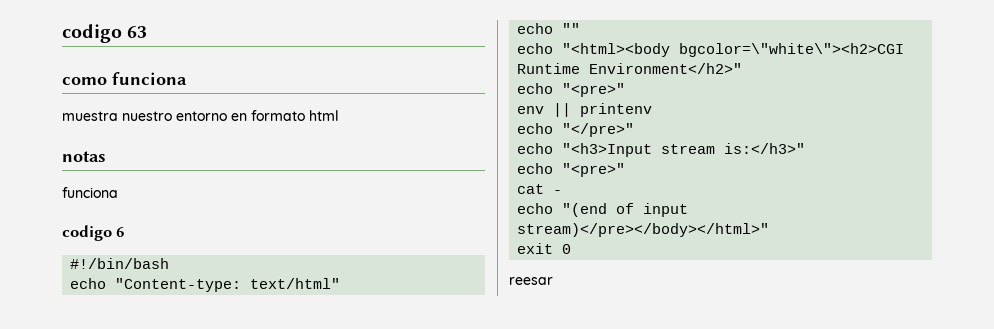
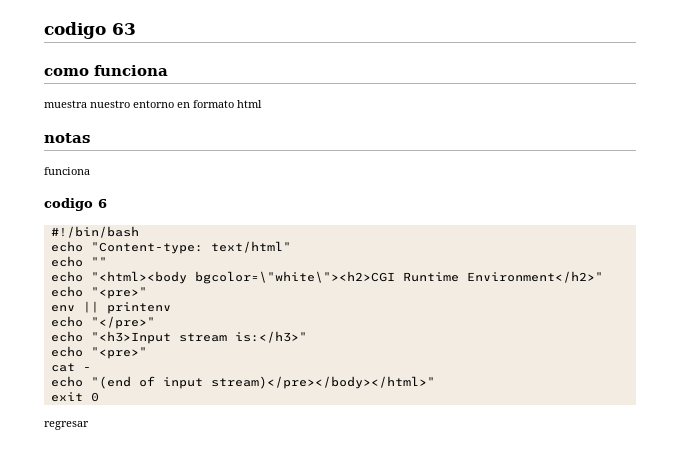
- reesar
+ regresar

